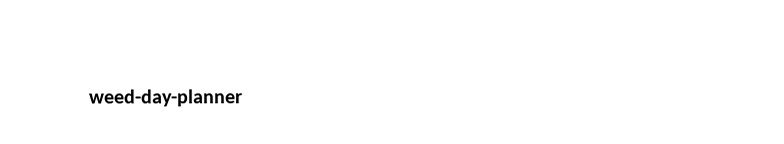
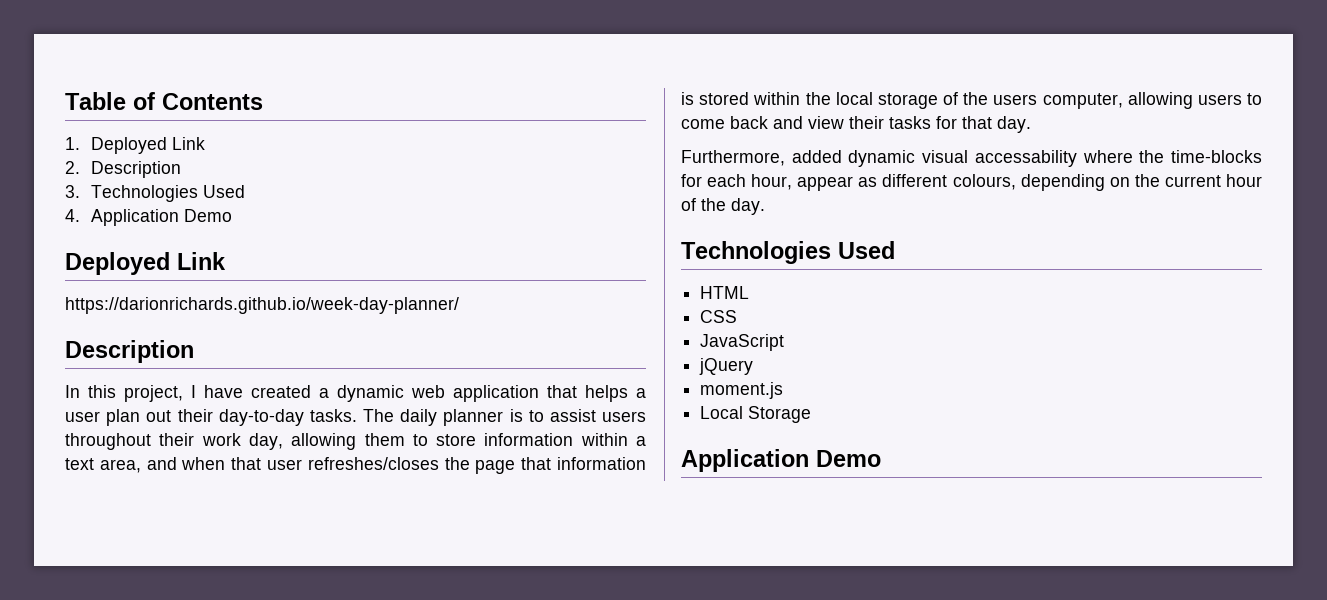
- weed-day-planner
+ Table of Contents
+ 1. Deployed Link
+ 2. Description
+ 3. Technologies Used
+ 4. Application Demo
+ Deployed Link
+ https://darionrichards.github.io/week-day-planner/
+ Description
+ In this project, I have created a dynamic web application that helps a user plan out their day-to-day tasks. The daily planner is to assist users throughout their work day, allowing them to store information within a text area, and when that user refreshes/closes the page that information is stored within the local storage of the users computer, allowing users to come back and view their tasks for that day.
+ Furthermore, added dynamic visual accessability where the time-blocks for each hour, appear as different colours, depending on the current hour of the day.
+ Technologies Used
+ HTML
+ CSS
+ JavaScript
+ jQuery
+ moment.js
+ Local Storage
+ Application Demo

